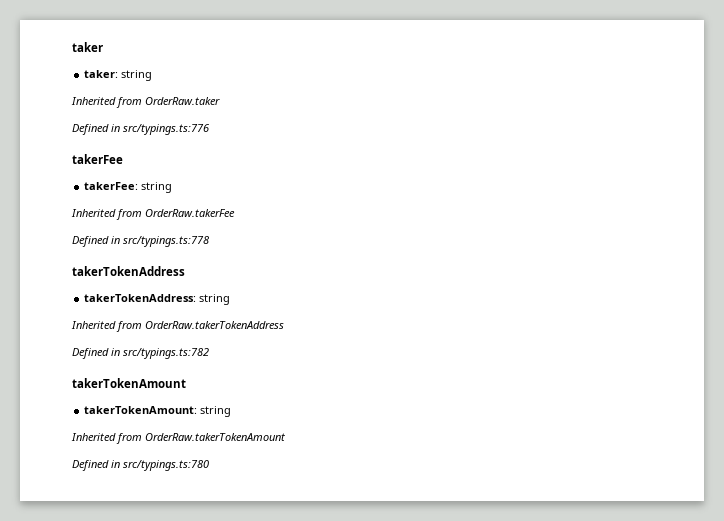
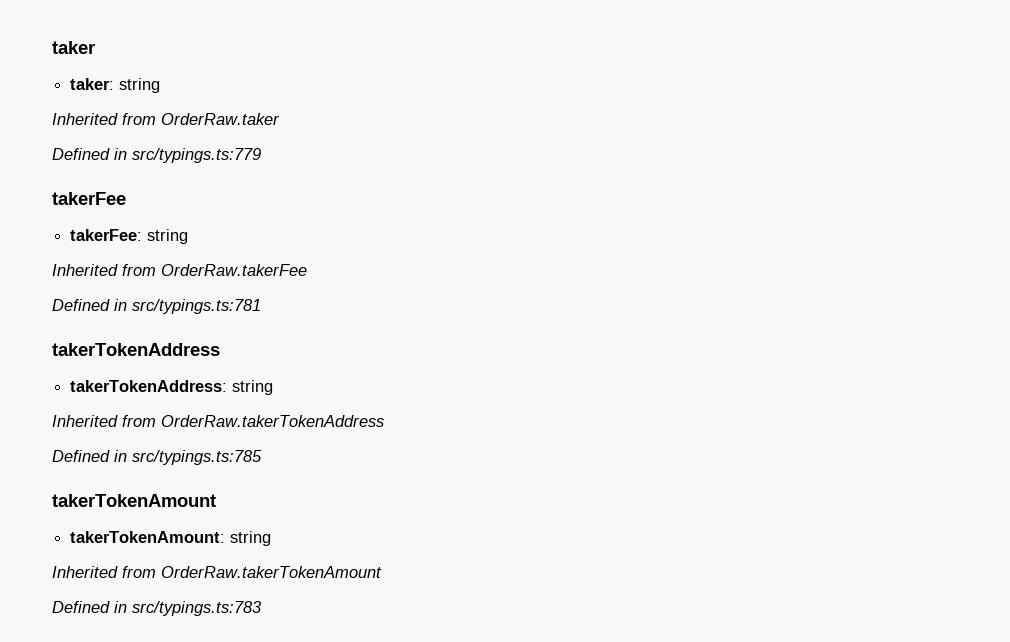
- Defined in src/typings.ts:776
+ Defined in src/typings.ts:779
- Defined in src/typings.ts:778
+ Defined in src/typings.ts:781
- Defined in src/typings.ts:782
+ Defined in src/typings.ts:785
- Defined in src/typings.ts:780
+ Defined in src/typings.ts:783

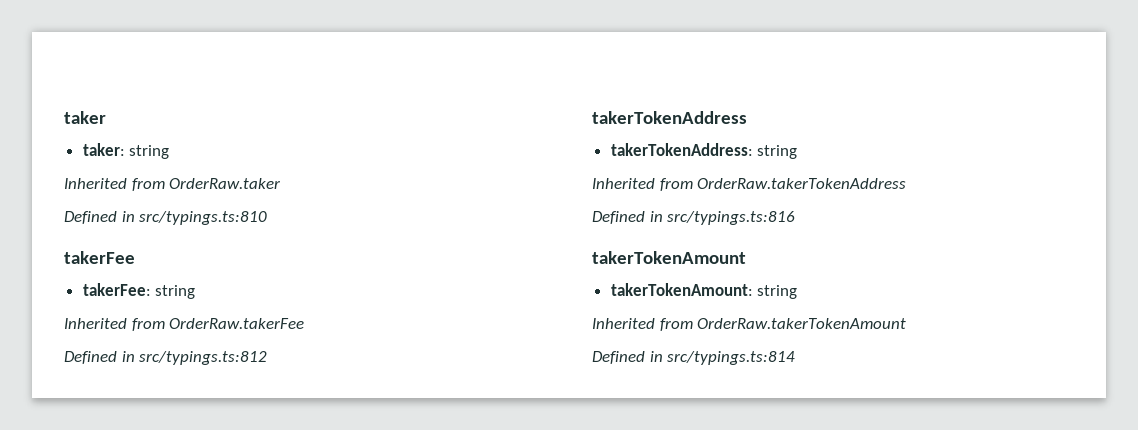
- Defined in src/typings.ts:779
+ Defined in src/typings.ts:810
- Defined in src/typings.ts:781
+ Defined in src/typings.ts:812
- Defined in src/typings.ts:785
+ Defined in src/typings.ts:816
- Defined in src/typings.ts:783
+ Defined in src/typings.ts:814

